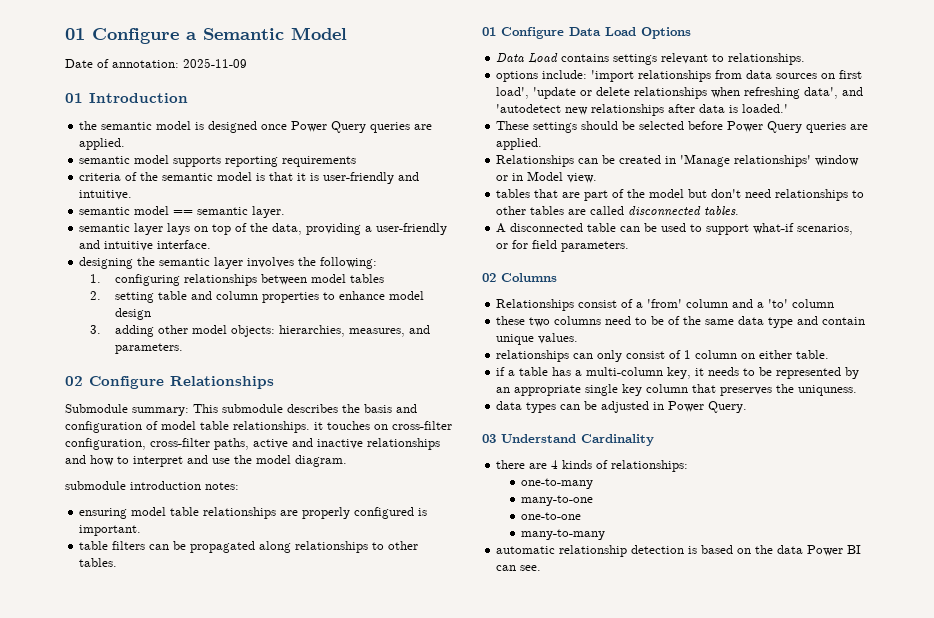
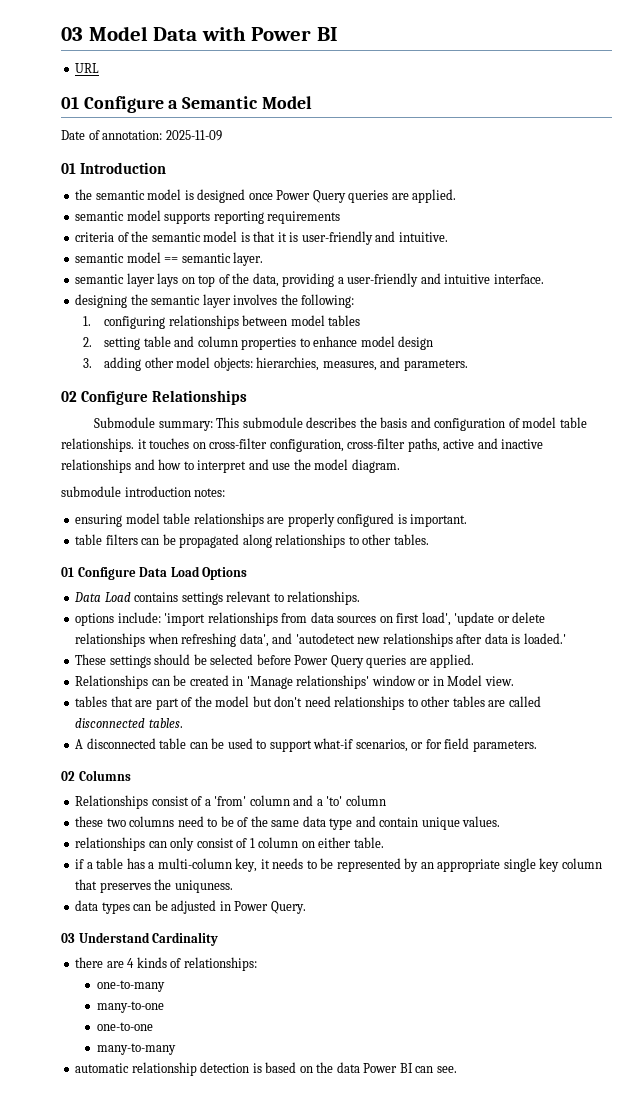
+ 03 Model Data with Power BI
+ URL

